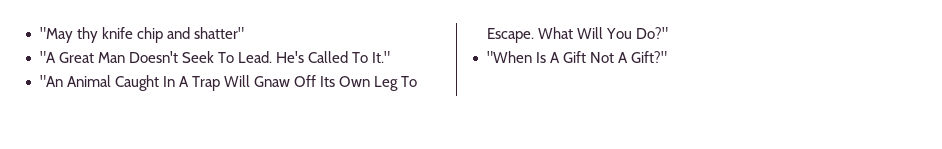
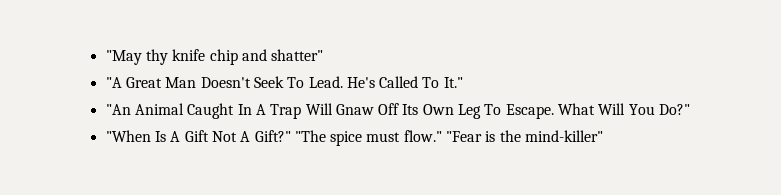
+ "The spice must flow." "Fear is the mind-killer"

